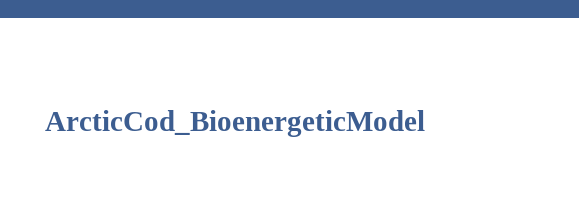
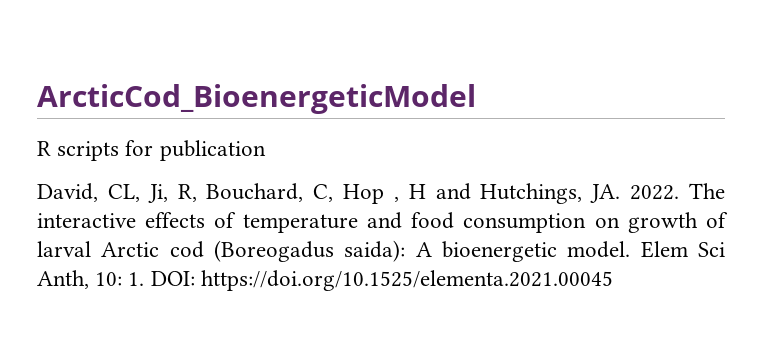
+ R scripts for publication
+ David, CL, Ji, R, Bouchard, C, Hop , H and Hutchings, JA. 2022. The interactive effects of temperature and food consumption on growth of larval Arctic cod (Boreogadus saida): A bioenergetic model. Elem Sci Anth, 10: 1. DOI: https://doi.org/10.1525/elementa.2021.00045

